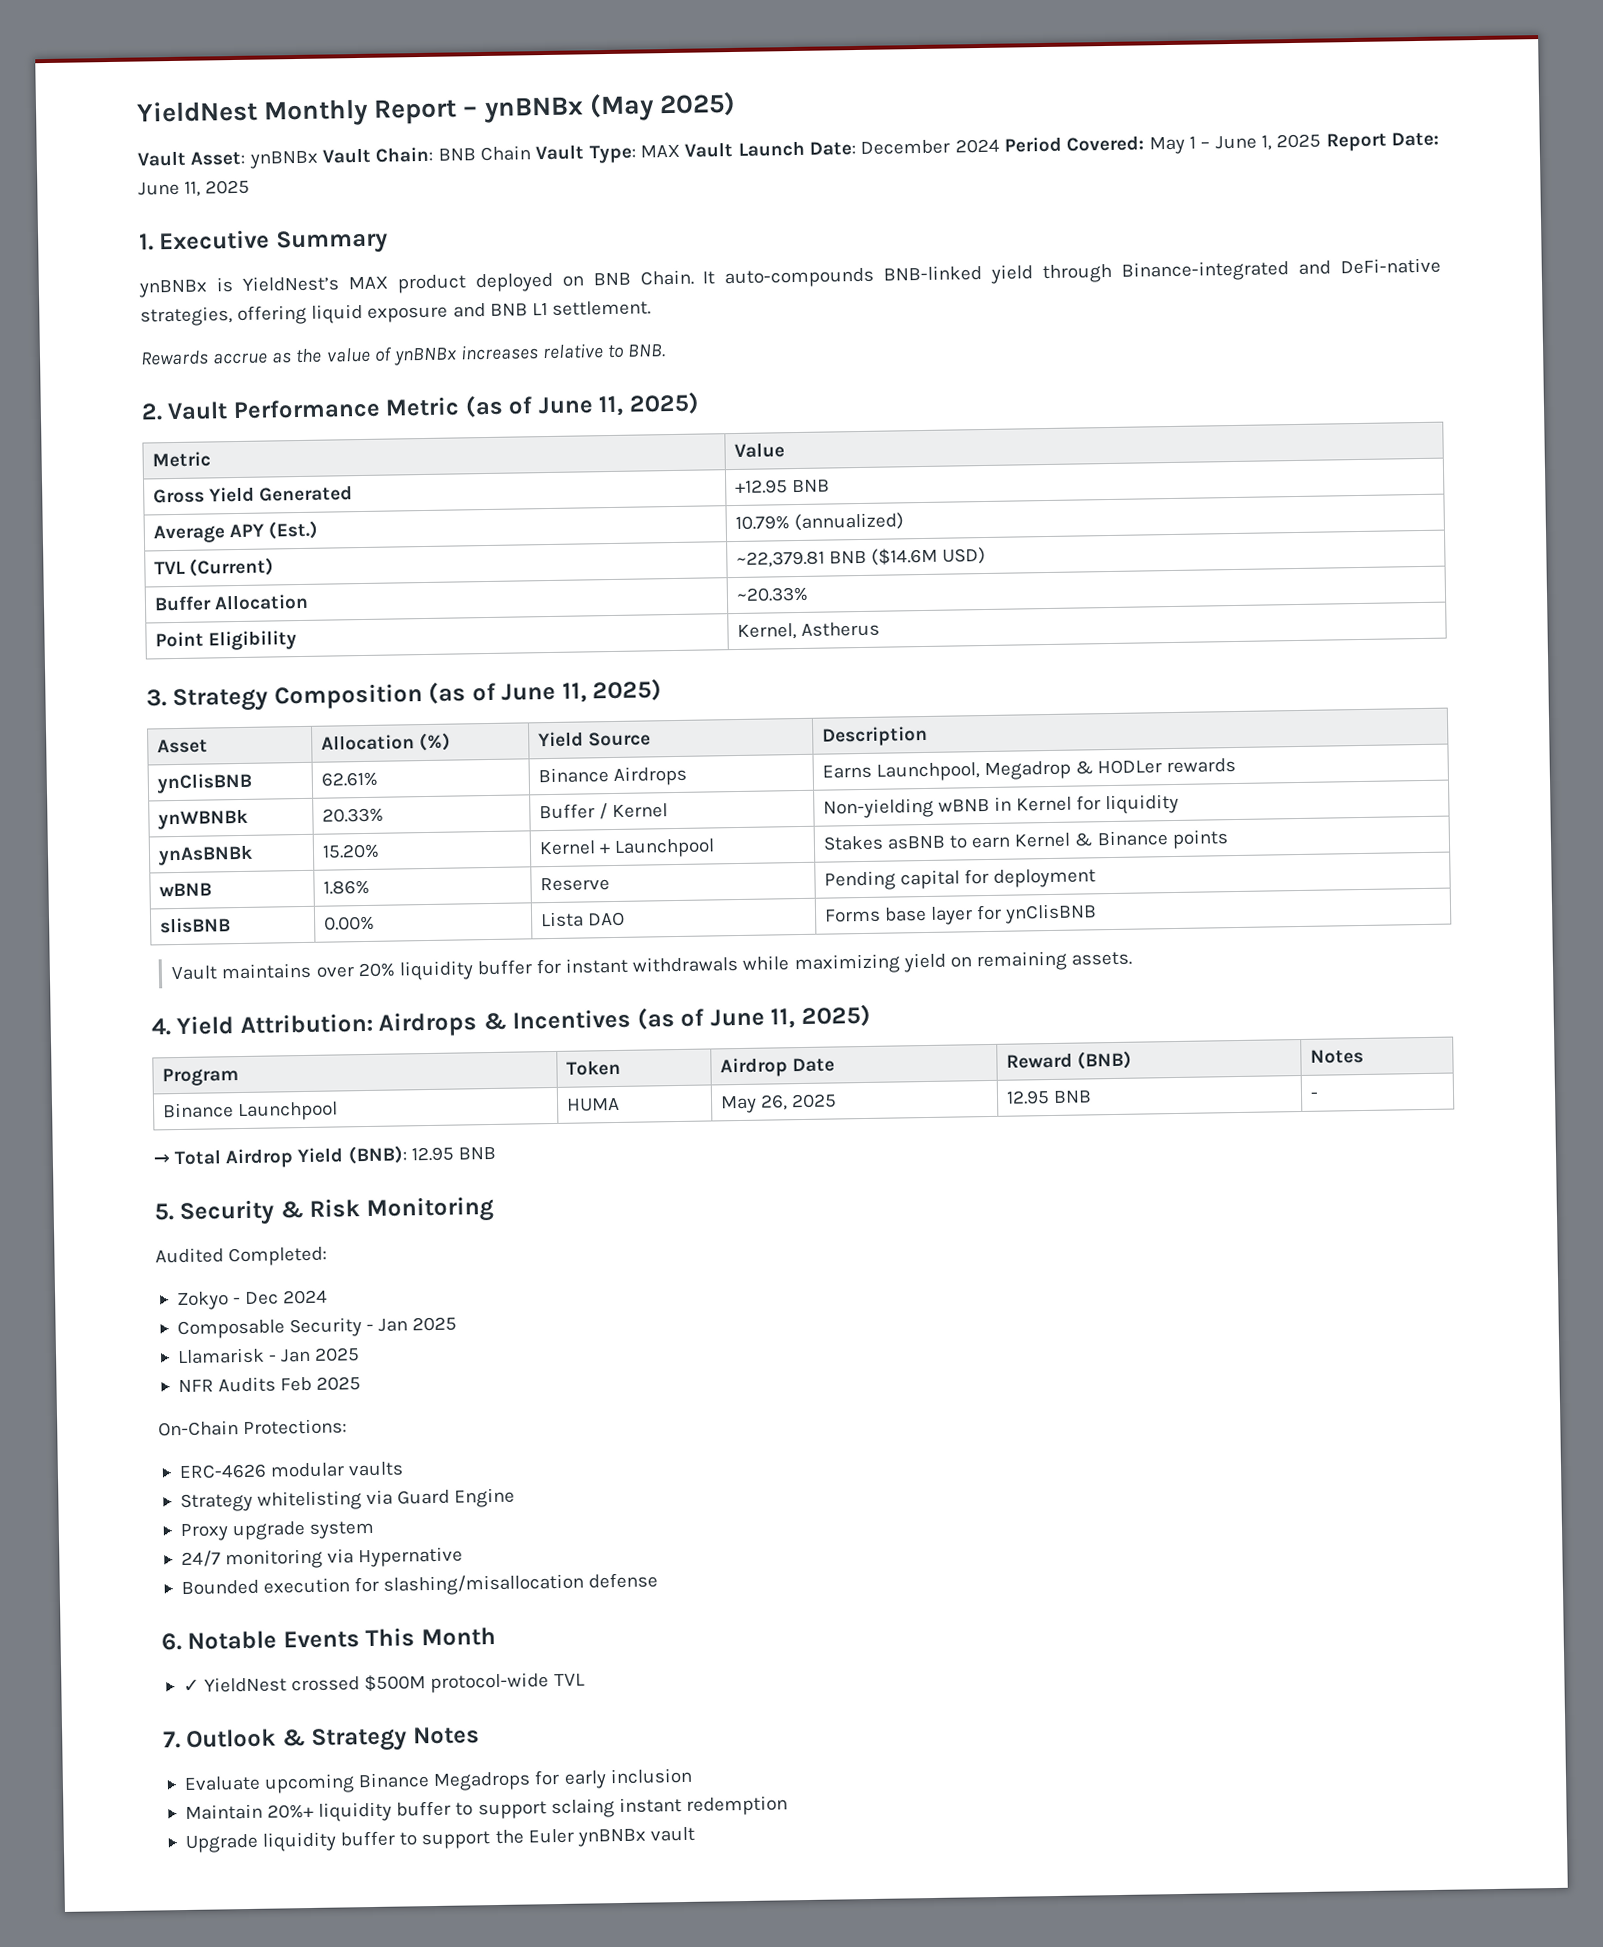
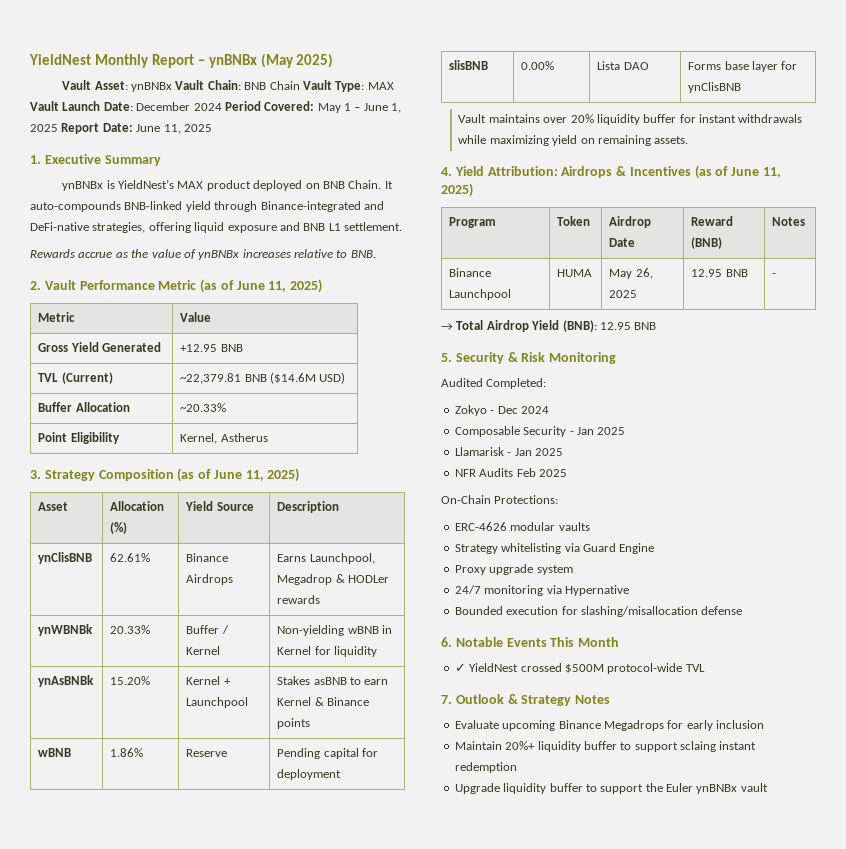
- Average APY (Est.) | 10.79% (annualized)

